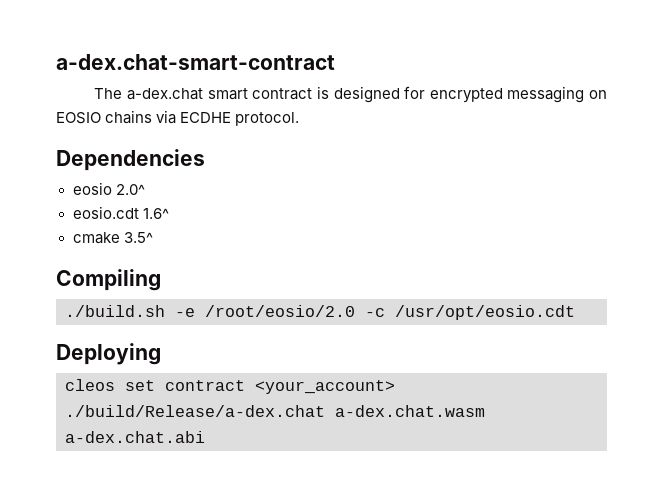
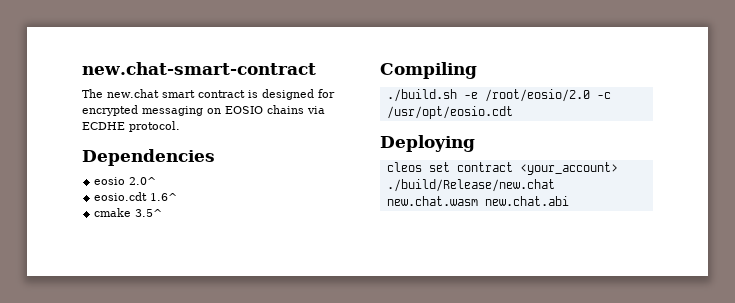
- a-dex.chat-smart-contract
+ new.chat-smart-contract
- The a-dex.chat smart contract is designed for encrypted messaging on EOSIO chains via ECDHE protocol.
+ The new.chat smart contract is designed for encrypted messaging on EOSIO chains via ECDHE protocol.
- cleos set contract <your_account> ./build/Release/a-dex.chat a-dex.chat.wasm a-dex.chat.abi
+ cleos set contract <your_account> ./build/Release/new.chat new.chat.wasm new.chat.abi

